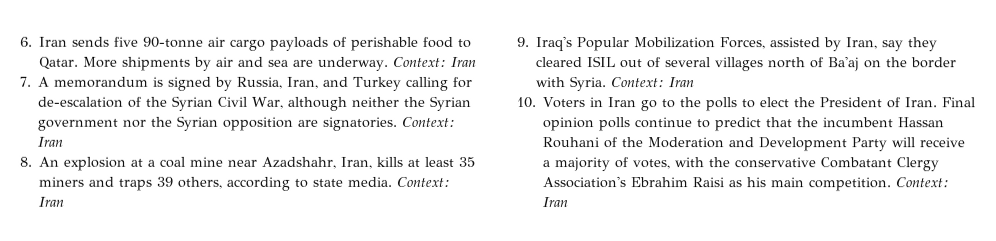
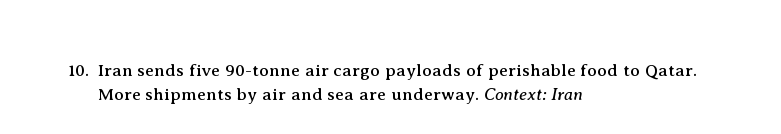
- 6. Iran sends five 90-tonne air cargo payloads of perishable food to Qatar.
+ 10. Iran sends five 90-tonne air cargo payloads of perishable food to Qatar.
- 7. A memorandum is signed by Russia, Iran, and Turkey calling for de-escalation of the Syrian Civil War, although neither the Syrian government nor the Syrian opposition are signatories. Context: Iran
- 8. An explosion at a coal mine near Azadshahr, Iran, kills at least 35 miners and traps 39 others, according to state media. Context: Iran
- 9. Iraq's Popular Mobilization Forces, assisted by Iran, say they cleared ISIL out of several villages north of Ba'aj on the border with Syria. Context: Iran
- 10. Voters in Iran go to the polls to elect the President of Iran. Final opinion polls continue to predict that the incumbent Hassan Rouhani of the Moderation and Development Party will receive a majority of votes, with the conservative Combatant Clergy Association's Ebrahim Raisi as his main competition. Context: Iran

